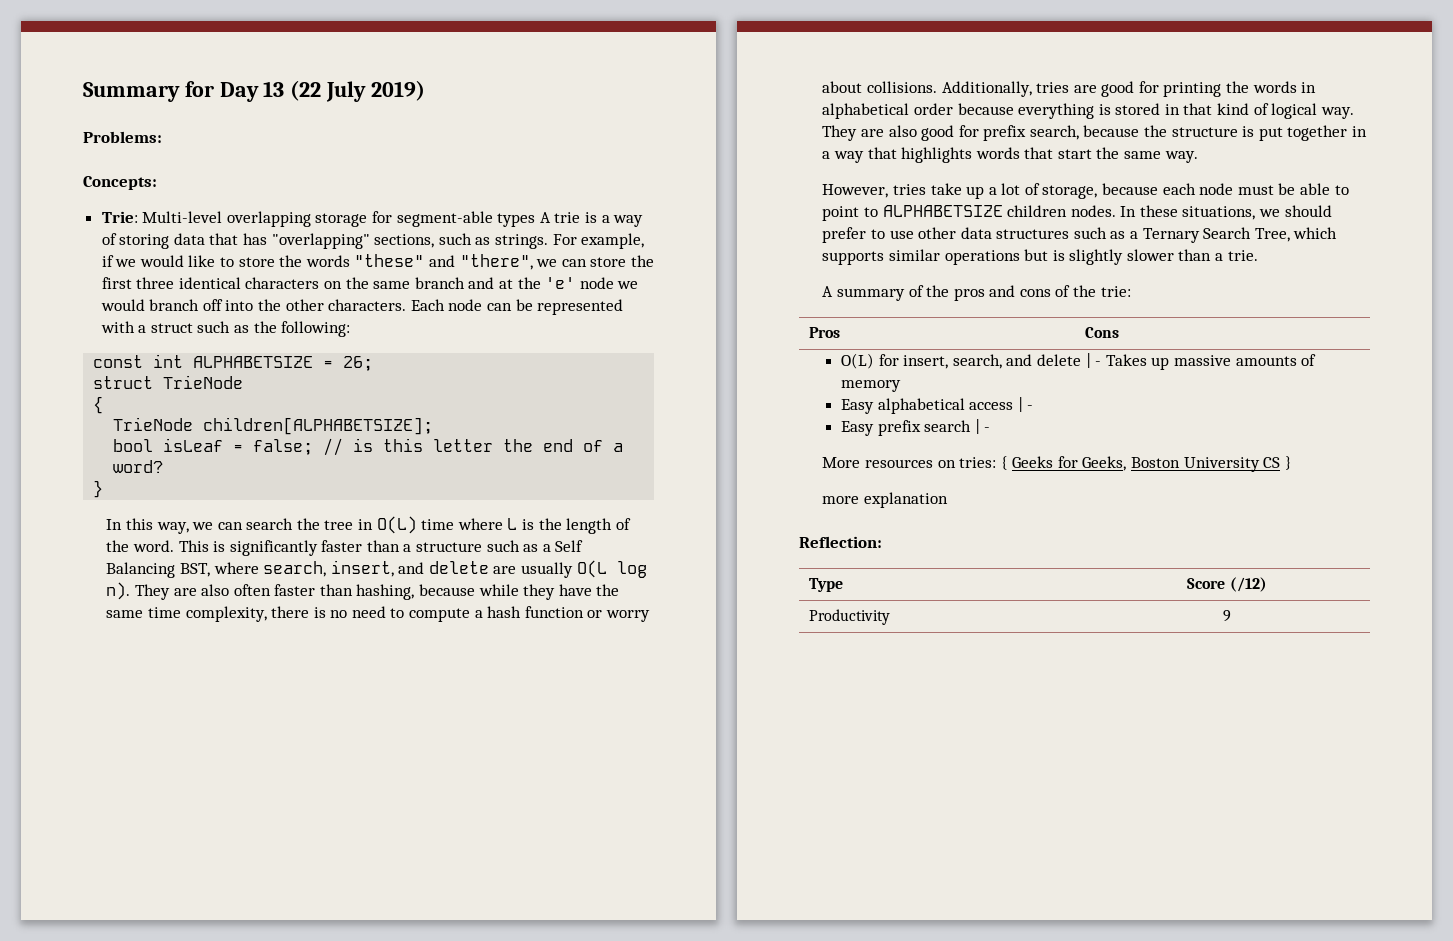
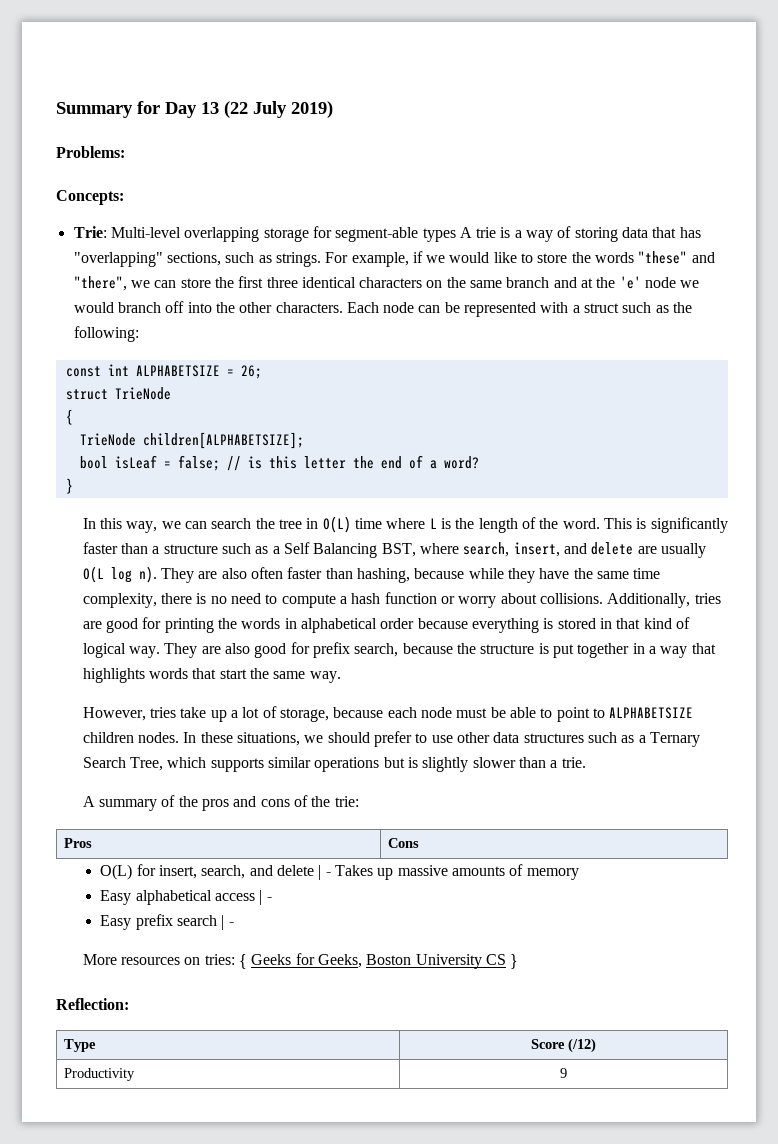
- more explanation

